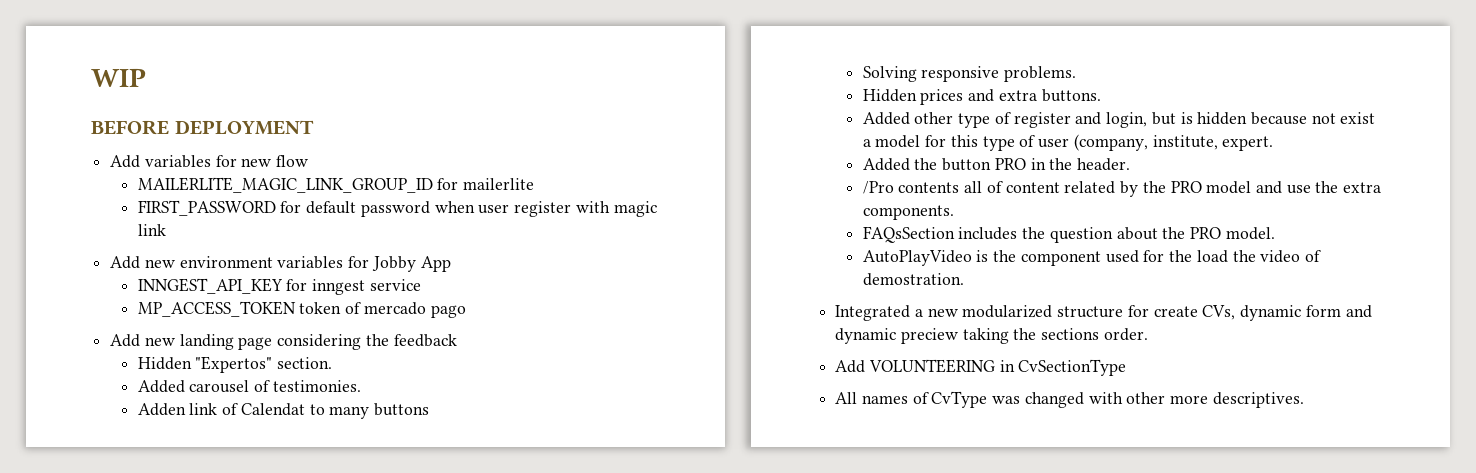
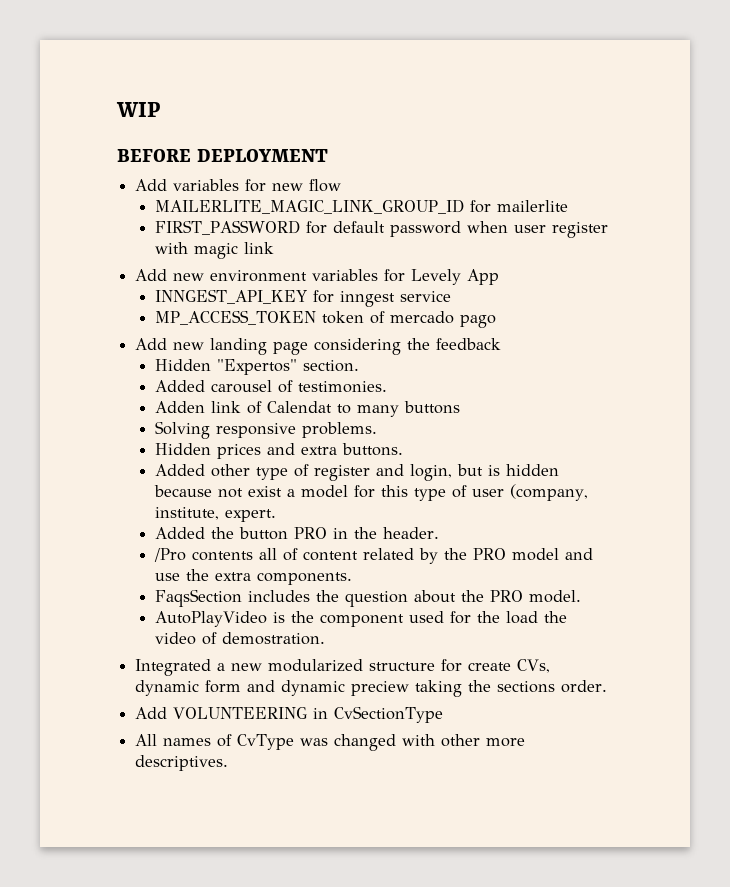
- Add new environment variables for Jobby App
+ Add new environment variables for Levely App
- FAQsSection includes the question about the PRO model.
+ FaqsSection includes the question about the PRO model.

